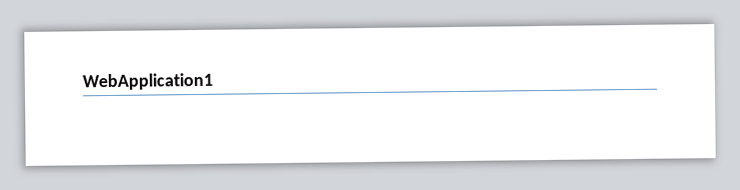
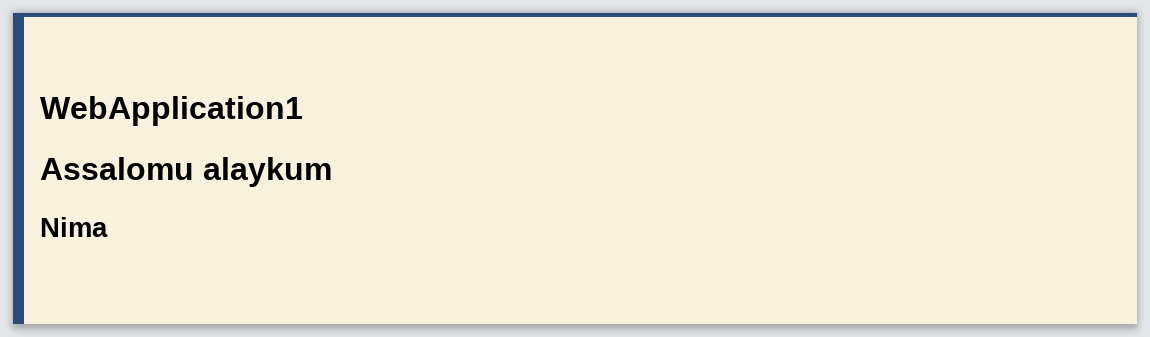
+ Assalomu alaykum
+ Nima

